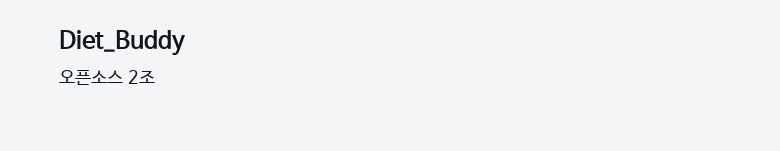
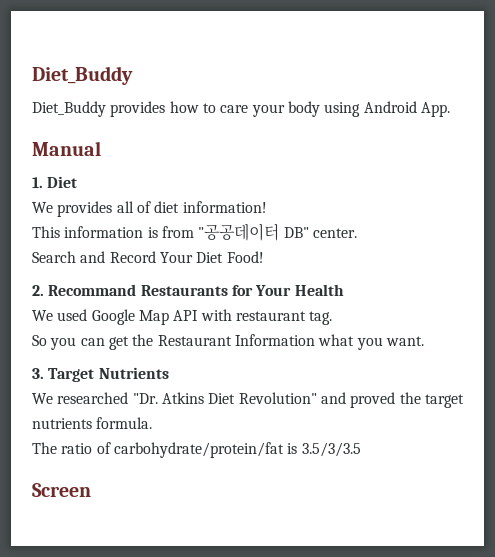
- 오픈소스 2조
+ Diet_Buddy provides how to care your body using Android App.
+ Manual
+ 1. Diet
+ We provides all of diet information!
+ This information is from "공공데이터 DB" center.
+ Search and Record Your Diet Food!
+ 2. Recommand Restaurants for Your Health
+ We used Google Map API with restaurant tag.
+ So you can get the Restaurant Information what you want.
+ 3. Target Nutrients
+ We researched "Dr. Atkins Diet Revolution" and proved the target nutrients formula.
+ The ratio of carbohydrate/protein/fat is 3.5/3/3.5
+ Screen

